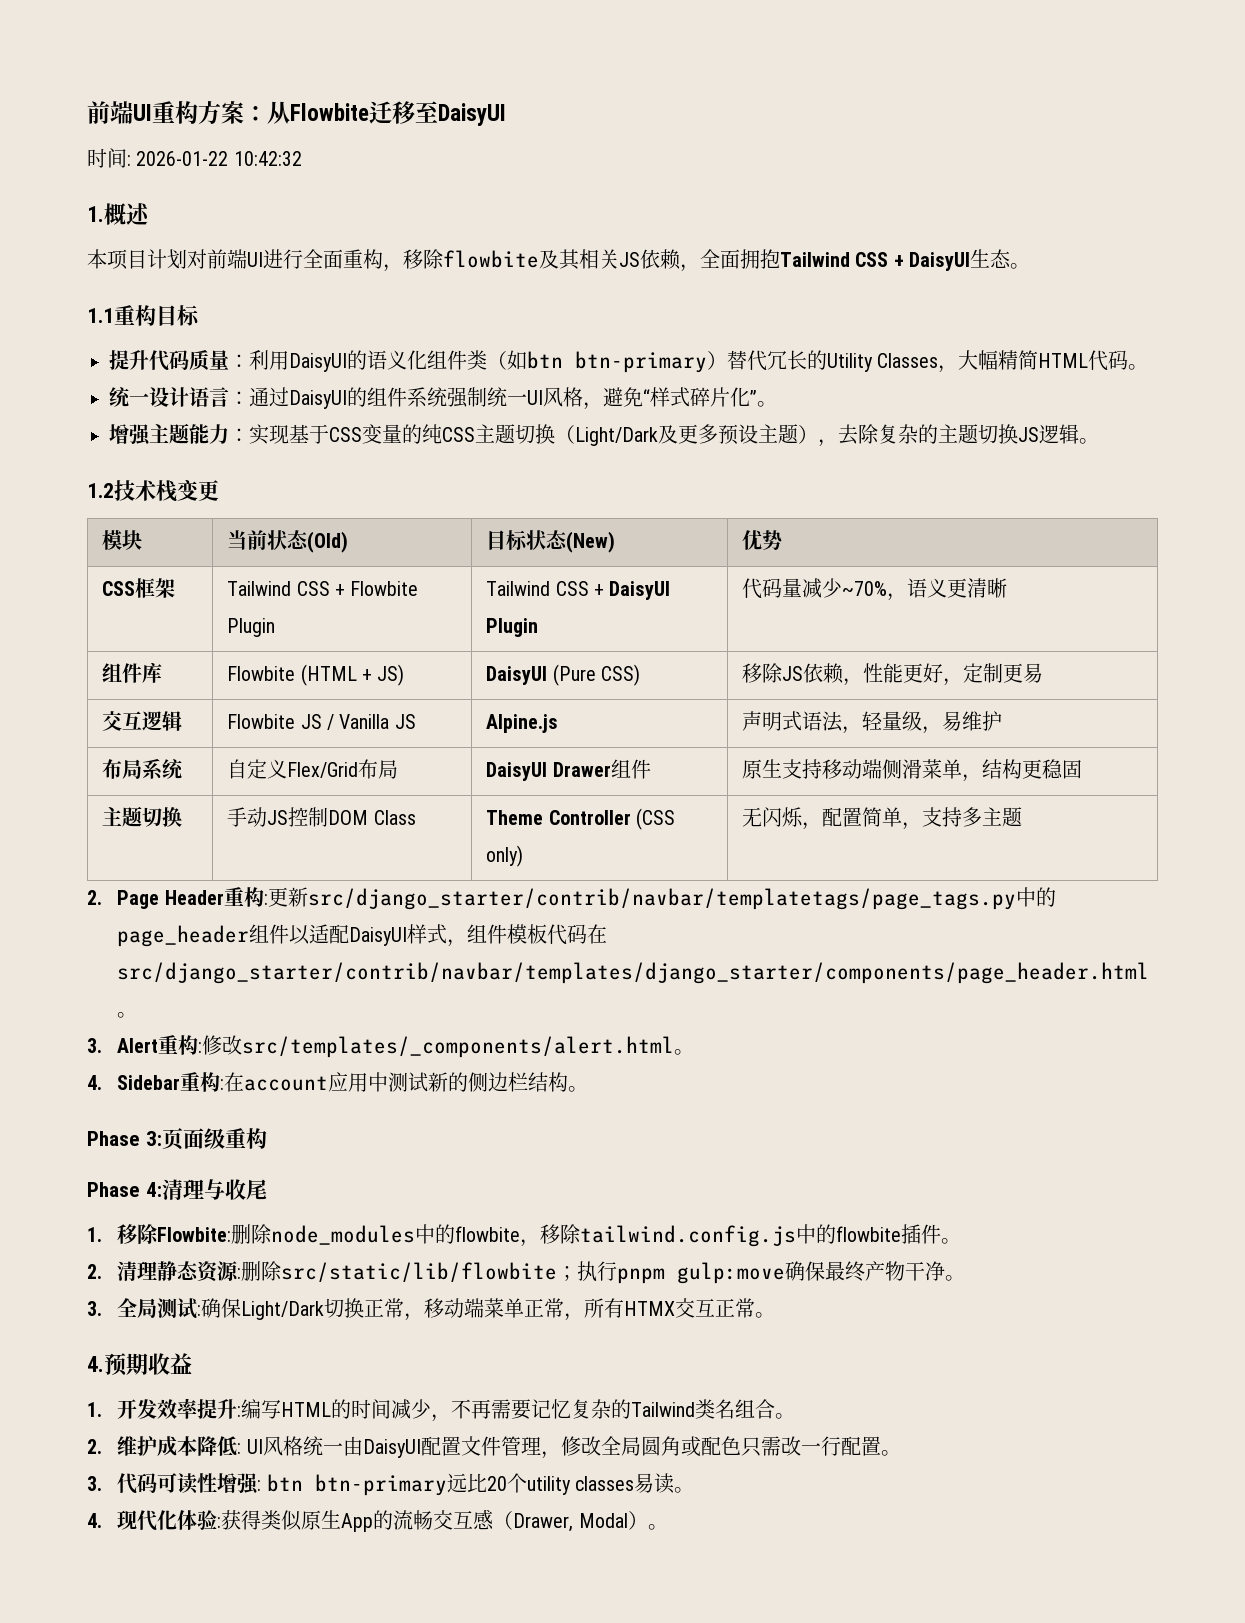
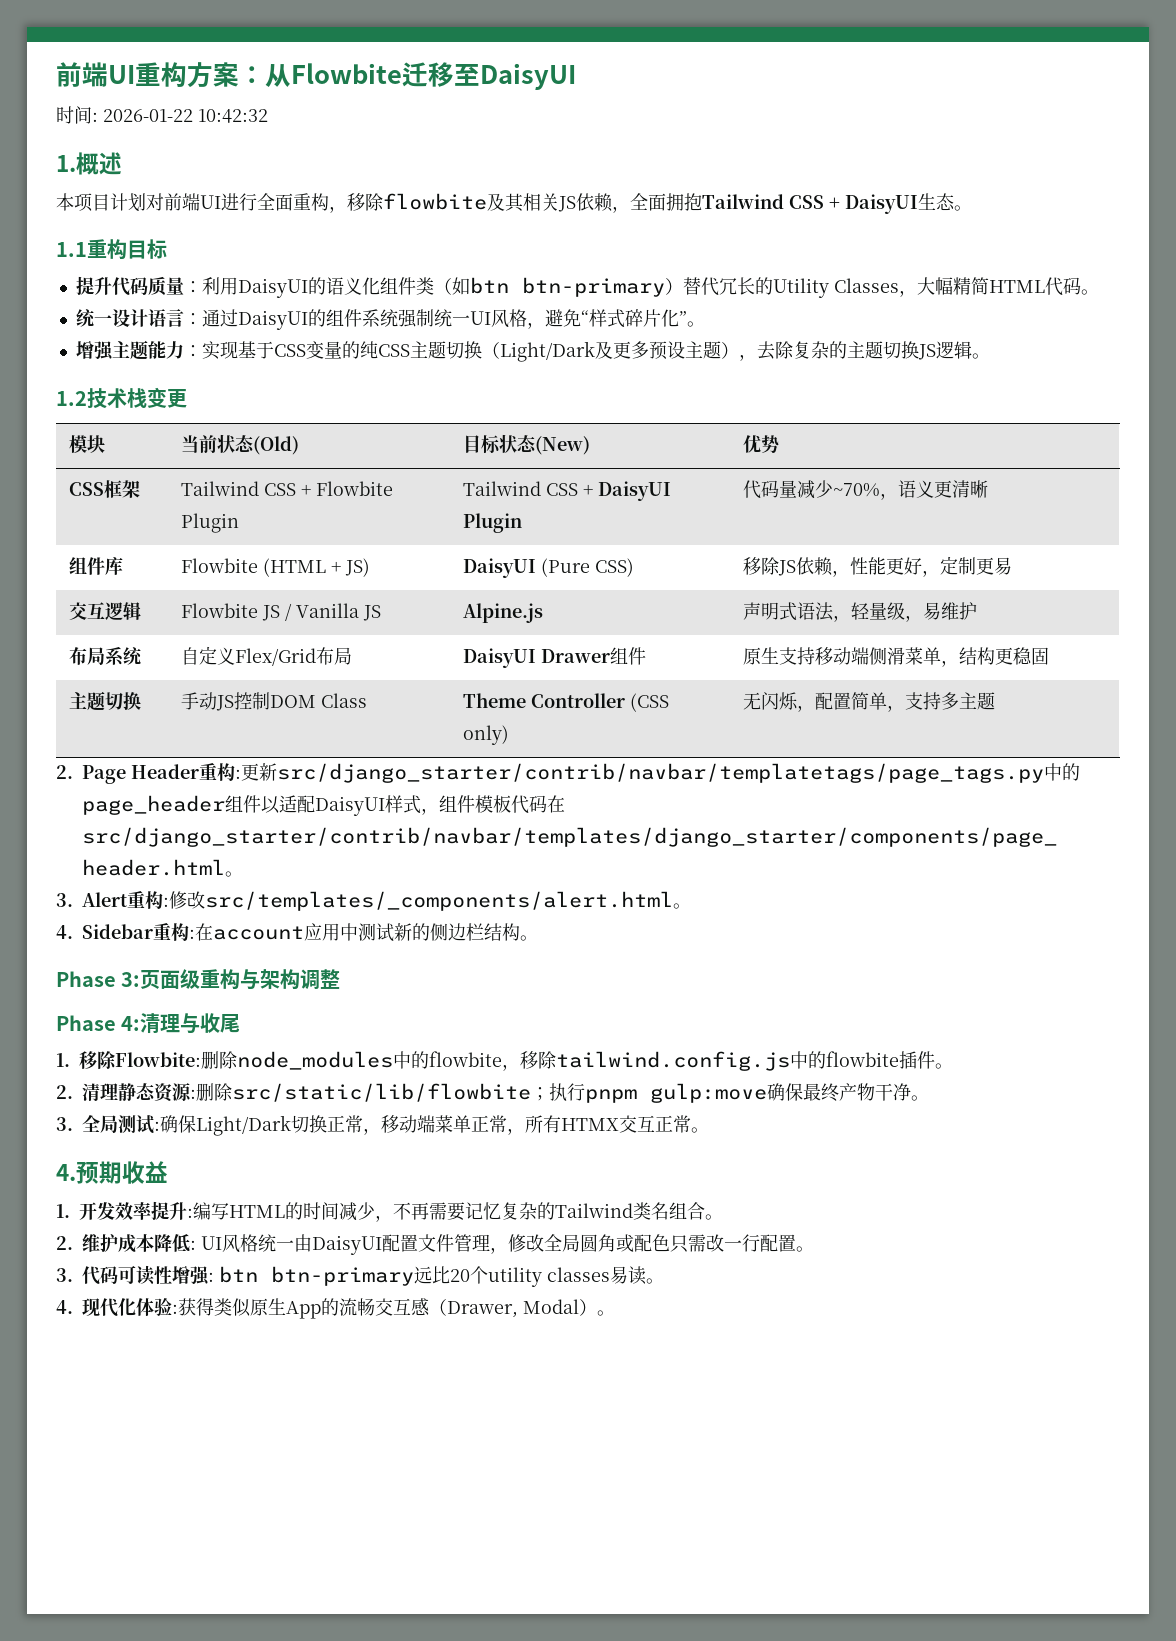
- Phase 3:页面级重构
+ Phase 3:页面级重构与架构调整

